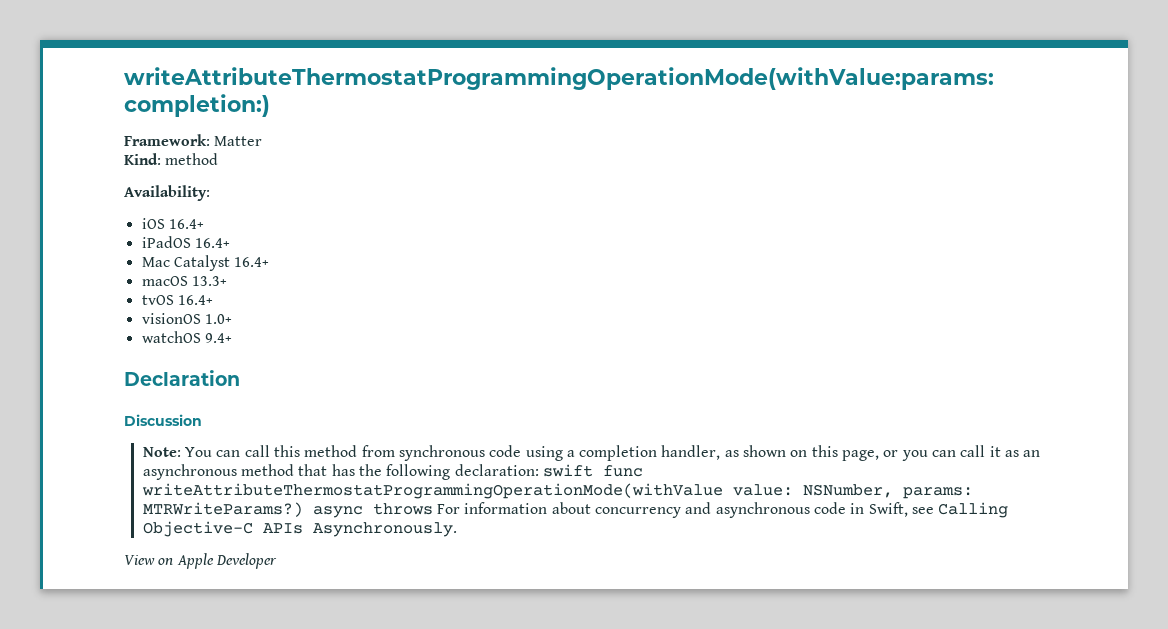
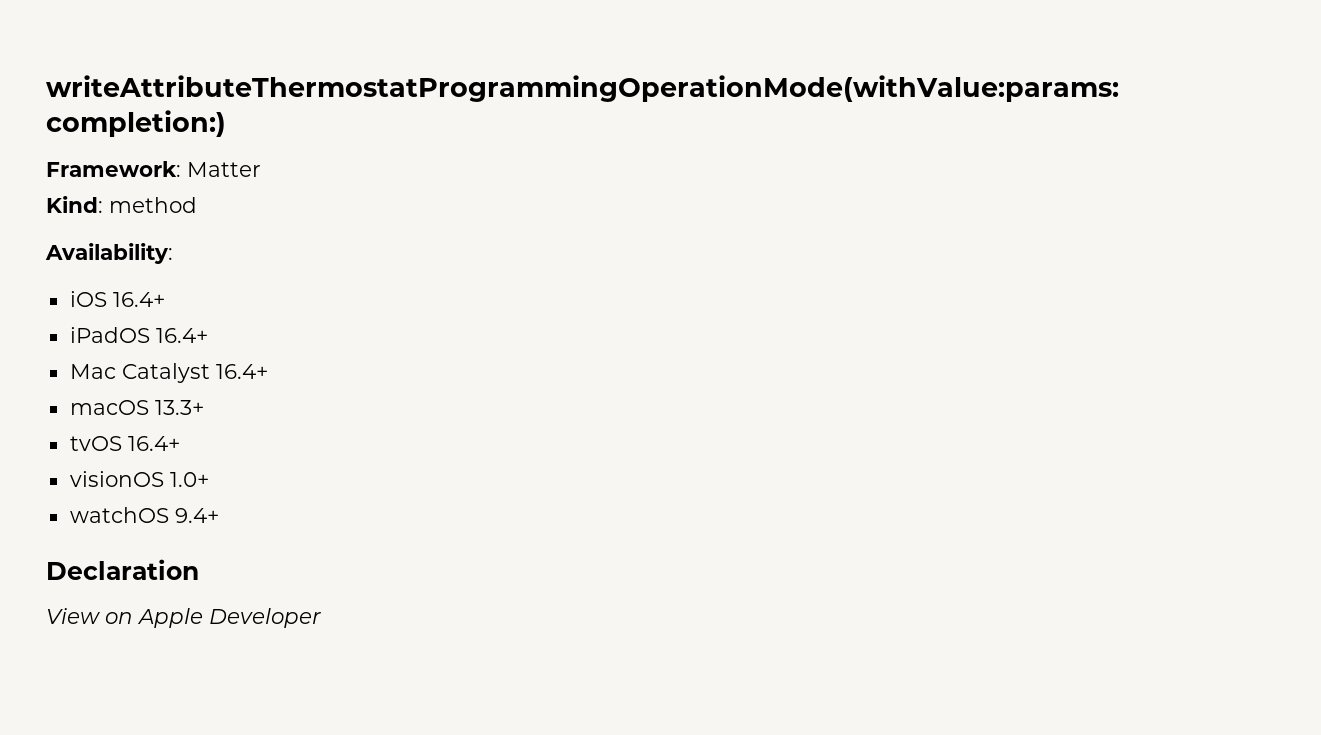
- Discussion
- Note: You can call this method from synchronous code using a completion handler, as shown on this page, or you can call it as an asynchronous method that has the following declaration: swift func writeAttributeThermostatProgrammingOperationMode(withValue value: NSNumber, params: MTRWriteParams?) async throws For information about concurrency and asynchronous code in Swift, see Calling Objective-C APIs Asynchronously.

